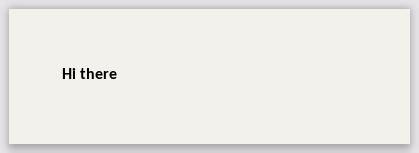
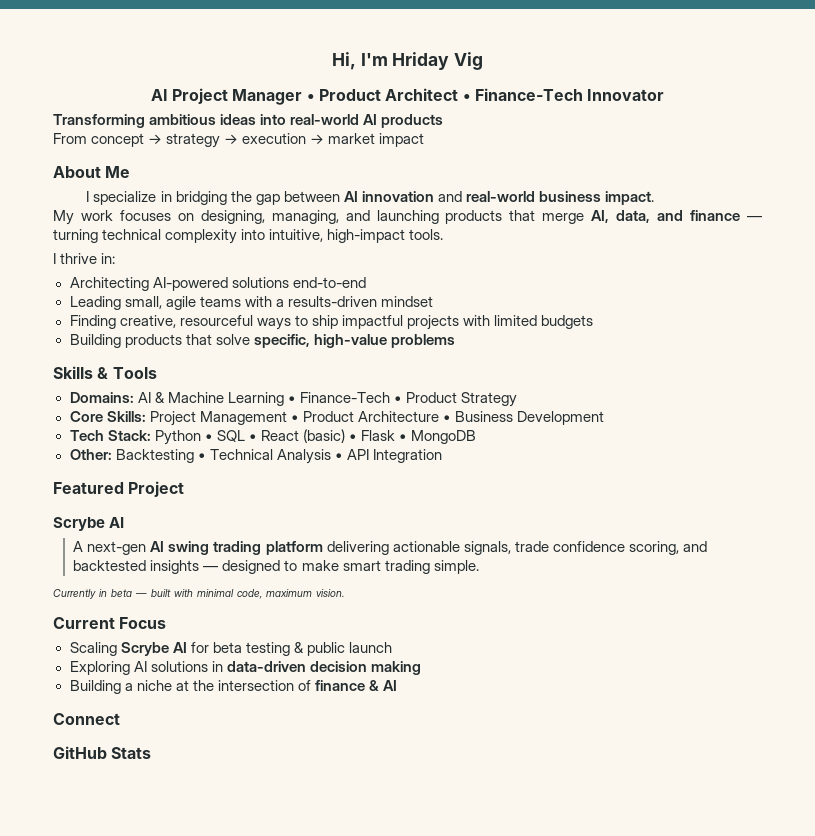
- Hi there
+ Hi, I'm Hriday Vig
+ AI Project Manager • Product Architect • Finance-Tech Innovator
+ Transforming ambitious ideas into real-world AI products
+ From concept → strategy → execution → market impact
+ About Me
+ I specialize in bridging the gap between AI innovation and real-world business impact.
+ My work focuses on designing, managing, and launching products that merge AI, data, and finance — turning technical complexity into intuitive, high-impact tools.
+ I thrive in:
+ Architecting AI-powered solutions end-to-end
+ Leading small, agile teams with a results-driven mindset
+ Finding creative, resourceful ways to ship impactful projects with limited budgets
+ Building products that solve specific, high-value problems
+ Skills & Tools
+ Domains: AI & Machine Learning • Finance-Tech • Product Strategy
+ Core Skills: Project Management • Product Architecture • Business Development
+ Tech Stack: Python • SQL • React (basic) • Flask • MongoDB
+ Other: Backtesting • Technical Analysis • API Integration
+ Featured Project
+ Scrybe AI
+ A next-gen AI swing trading platform delivering actionable signals, trade confidence scoring, and backtested insights — designed to make smart trading simple.
+ Currently in beta — built with minimal code, maximum vision.
+ Current Focus
+ Scaling Scrybe AI for beta testing & public launch
+ Exploring AI solutions in data-driven decision making
+ Building a niche at the intersection of finance & AI
+ Connect
+ GitHub Stats

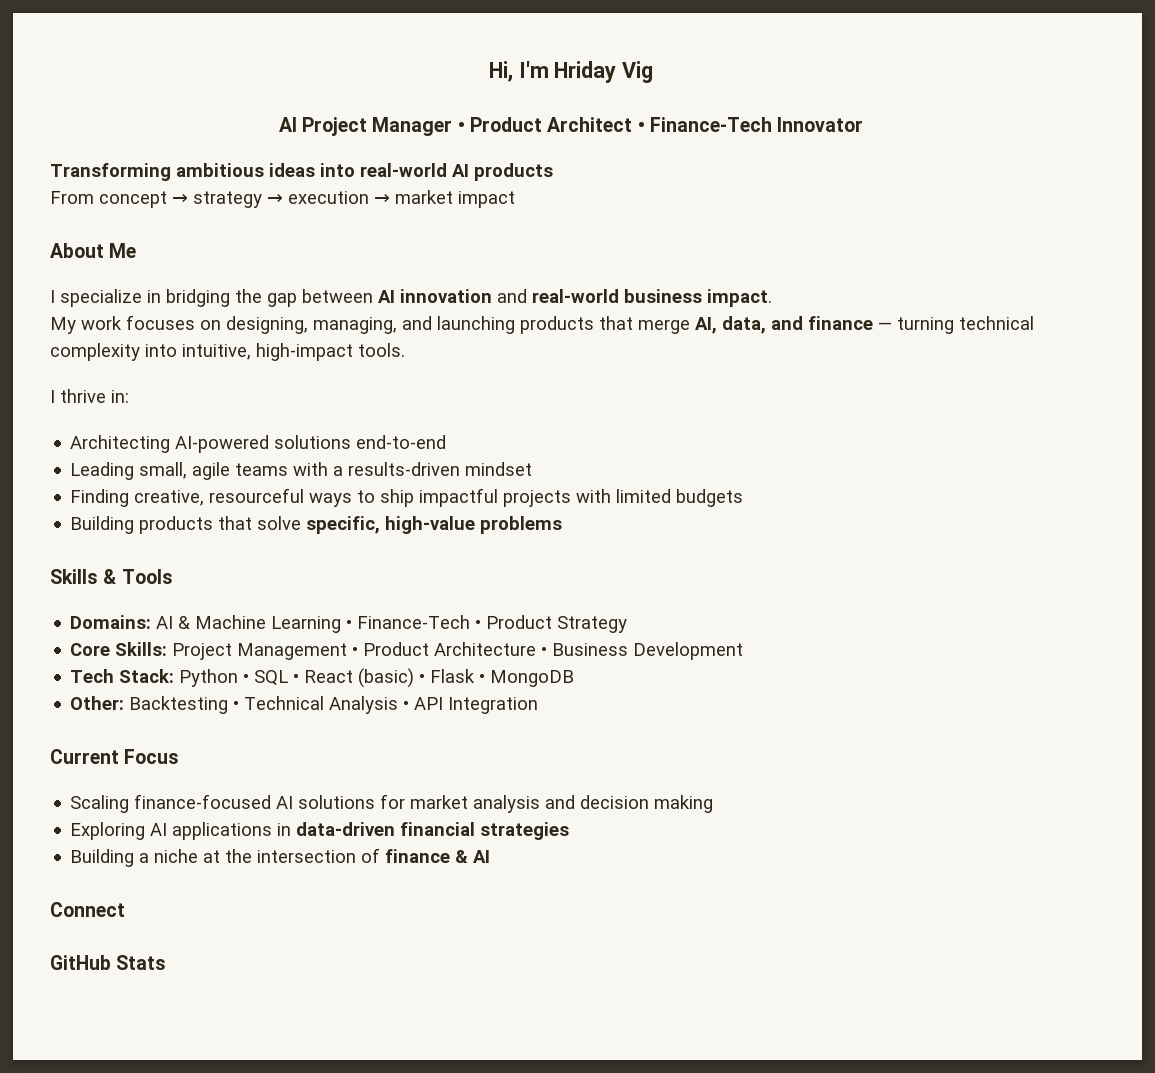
- Featured Project
- Scrybe AI
- A next-gen AI swing trading platform delivering actionable signals, trade confidence scoring, and backtested insights — designed to make smart trading simple.
- Currently in beta — built with minimal code, maximum vision.
  Current Focus
- Scaling Scrybe AI for beta testing & public launch
+ Scaling finance-focused AI solutions for market analysis and decision making
- Exploring AI solutions in data-driven decision making
+ Exploring AI applications in data-driven financial strategies

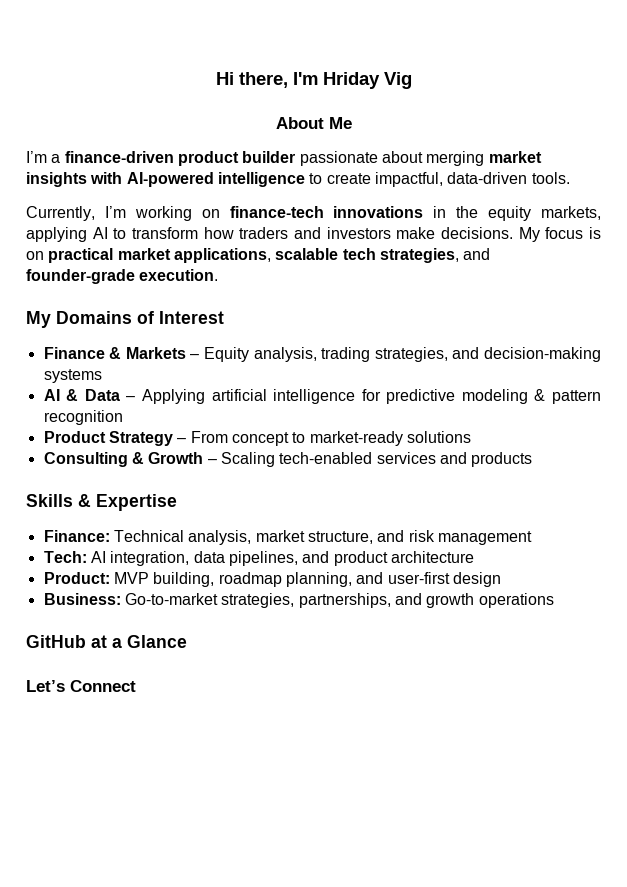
- Hi, I'm Hriday Vig
+ Hi there, I'm Hriday Vig
- AI Project Manager • Product Architect • Finance-Tech Innovator
- Transforming ambitious ideas into real-world AI products
- From concept → strategy → execution → market impact
  About Me
- I specialize in bridging the gap between AI innovation and real-world business impact.
- My work focuses on designing, managing, and launching products that merge AI, data, and finance — turning technical complexity into intuitive, high-impact tools.
- I thrive in:
- Architecting AI-powered solutions end-to-end
- Leading small, agile teams with a results-driven mindset
- Finding creative, resourceful ways to ship impactful projects with limited budgets
- Building products that solve specific, high-value problems
- Skills & Tools
- Domains: AI & Machine Learning • Finance-Tech • Product Strategy
- Core Skills: Project Management • Product Architecture • Business Development
- Tech Stack: Python • SQL • React (basic) • Flask • MongoDB
- Other: Backtesting • Technical Analysis • API Integration
- Current Focus
- Scaling finance-focused AI solutions for market analysis and decision making
- Exploring AI applications in data-driven financial strategies
- Building a niche at the intersection of finance & AI
- Connect
- GitHub Stats
+ I’m a finance-driven product builder passionate about merging market insights with AI-powered intelligence to create impactful, data-driven tools.
+ Currently, I’m working on finance-tech innovations in the equity markets, applying AI to transform how traders and investors make decisions. My focus is on practical market applications, scalable tech strategies, and founder-grade execution.
+ My Domains of Interest
+ Finance & Markets – Equity analysis, trading strategies, and decision-making systems
+ AI & Data – Applying artificial intelligence for predictive modeling & pattern recognition
+ Product Strategy – From concept to market-ready solutions
+ Consulting & Growth – Scaling tech-enabled services and products
+ Skills & Expertise
+ Finance: Technical analysis, market structure, and risk management
+ Tech: AI integration, data pipelines, and product architecture
+ Product: MVP building, roadmap planning, and user-first design
+ Business: Go-to-market strategies, partnerships, and growth operations
+ GitHub at a Glance
+ Let’s Connect

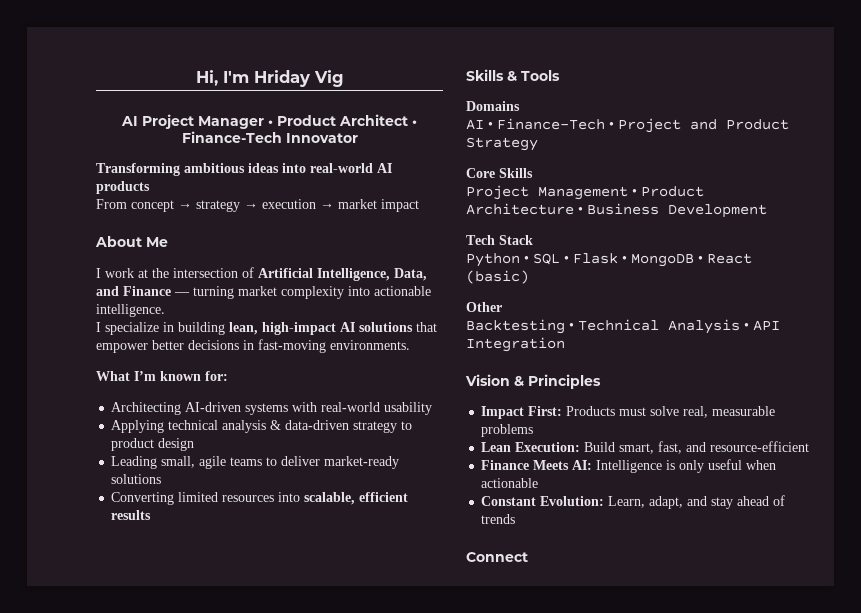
- Hi there, I'm Hriday Vig
+ Hi, I'm Hriday Vig
+ AI Project Manager • Product Architect • Finance-Tech Innovator
+ Transforming ambitious ideas into real-world AI products
+ From concept → strategy → execution → market impact
  About Me
- I’m a finance-driven product builder passionate about merging market insights with AI-powered intelligence to create impactful, data-driven tools.
- Currently, I’m working on finance-tech innovations in the equity markets, applying AI to transform how traders and investors make decisions. My focus is on practical market applications, scalable tech strategies, and founder-grade execution.
- My Domains of Interest
- Finance & Markets – Equity analysis, trading strategies, and decision-making systems
- AI & Data – Applying artificial intelligence for predictive modeling & pattern recognition
- Product Strategy – From concept to market-ready solutions
- Consulting & Growth – Scaling tech-enabled services and products
- Skills & Expertise
- Finance: Technical analysis, market structure, and risk management
- Tech: AI integration, data pipelines, and product architecture
- Product: MVP building, roadmap planning, and user-first design
- Business: Go-to-market strategies, partnerships, and growth operations
- GitHub at a Glance
- Let’s Connect
+ I work at the intersection of Artificial Intelligence, Data, and Finance — turning market complexity into actionable intelligence.
+ I specialize in building lean, high-impact AI solutions that empower better decisions in fast-moving environments.
+ What I’m known for:
+ Architecting AI-driven systems with real-world usability
+ Applying technical analysis & data-driven strategy to product design
+ Leading small, agile teams to deliver market-ready solutions
+ Converting limited resources into scalable, efficient results
+ Skills & Tools
+ Domains
+ AI • Finance-Tech • Project and Product Strategy
+ Core Skills
+ Project Management • Product Architecture • Business Development
+ Tech Stack
+ Python • SQL • Flask • MongoDB • React (basic)
+ Other
+ Backtesting • Technical Analysis • API Integration
+ Vision & Principles
+ Impact First: Products must solve real, measurable problems
+ Lean Execution: Build smart, fast, and resource-efficient
+ Finance Meets AI: Intelligence is only useful when actionable
+ Constant Evolution: Learn, adapt, and stay ahead of trends
+ Connect

